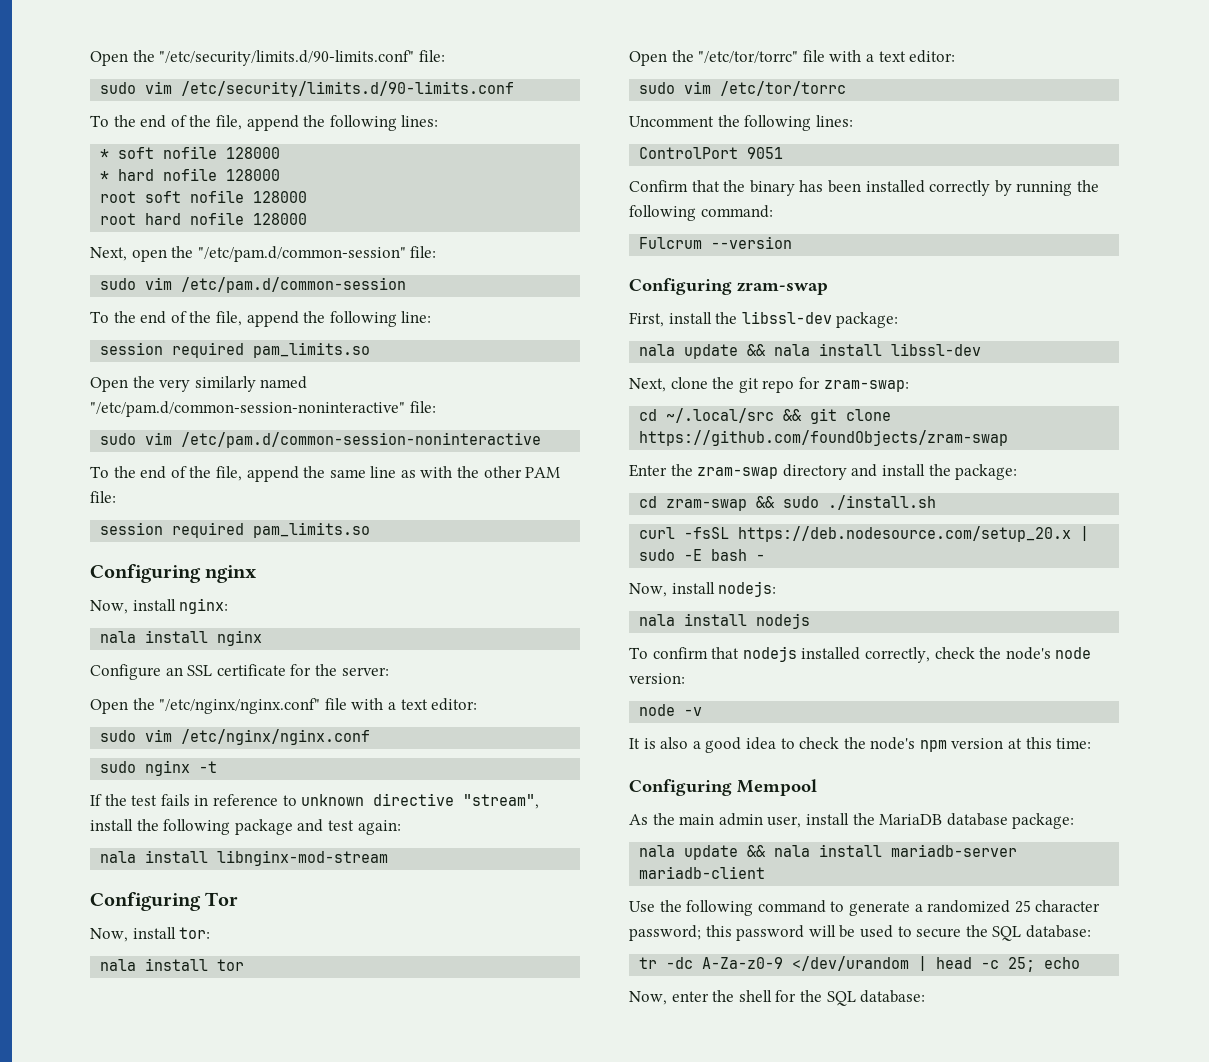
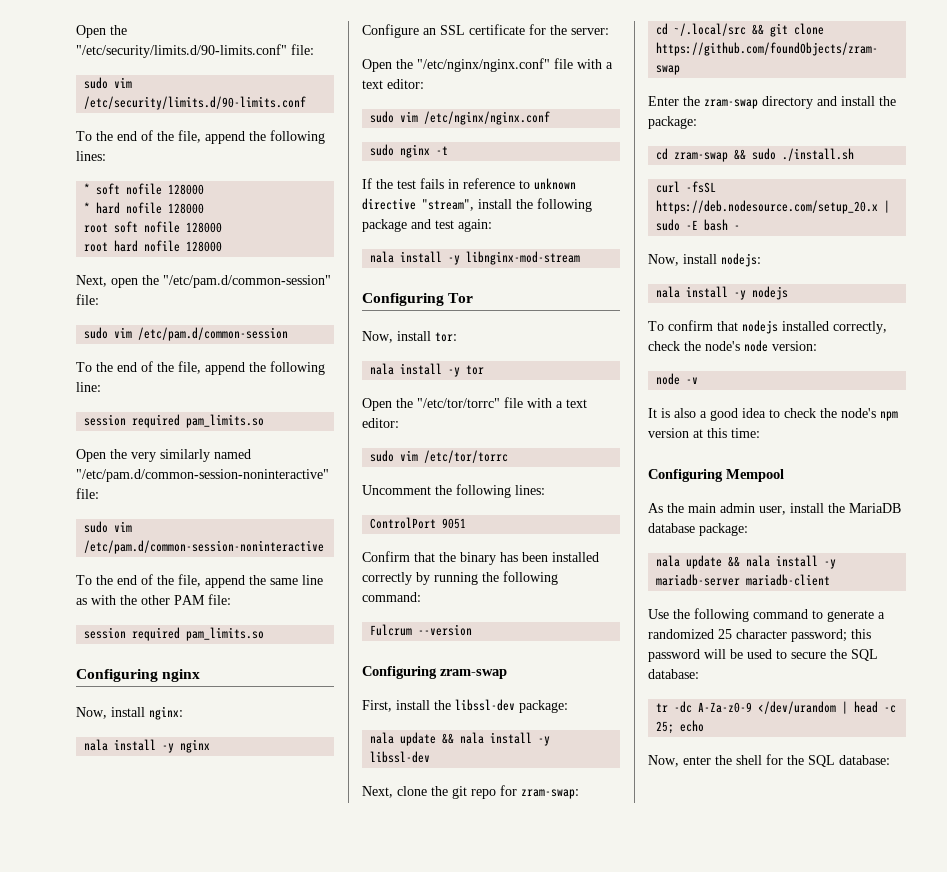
- nala install nginx
+ nala install -y nginx
- nala install libnginx-mod-stream
+ nala install -y libnginx-mod-stream
- nala install tor
+ nala install -y tor
- nala update && nala install libssl-dev
+ nala update && nala install -y libssl-dev
- nala install nodejs
+ nala install -y nodejs
- nala update && nala install mariadb-server mariadb-client
+ nala update && nala install -y mariadb-server mariadb-client

